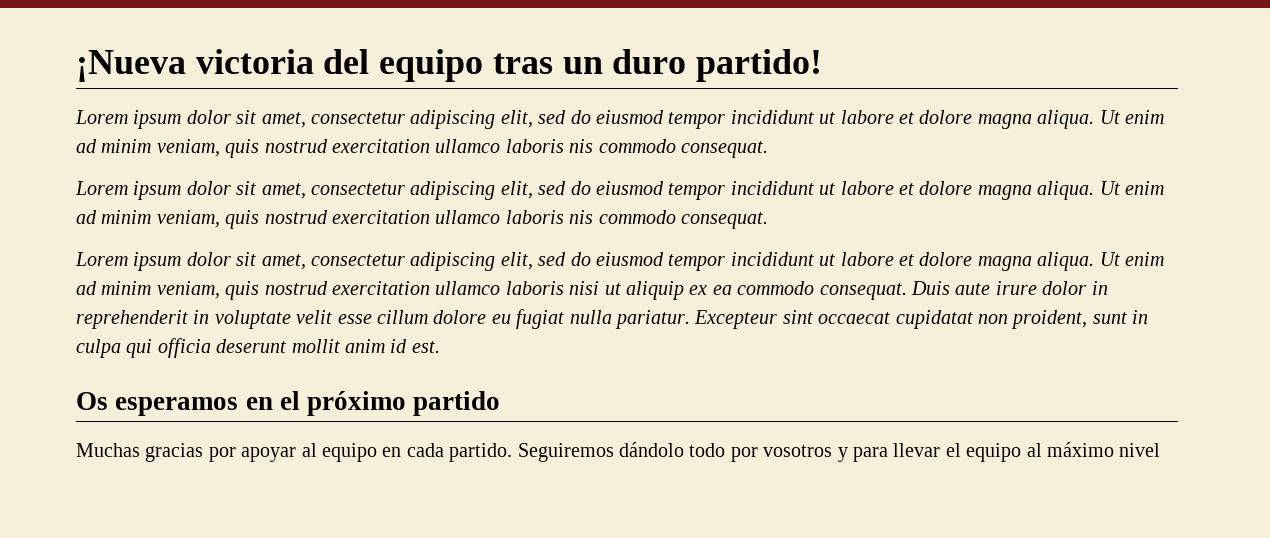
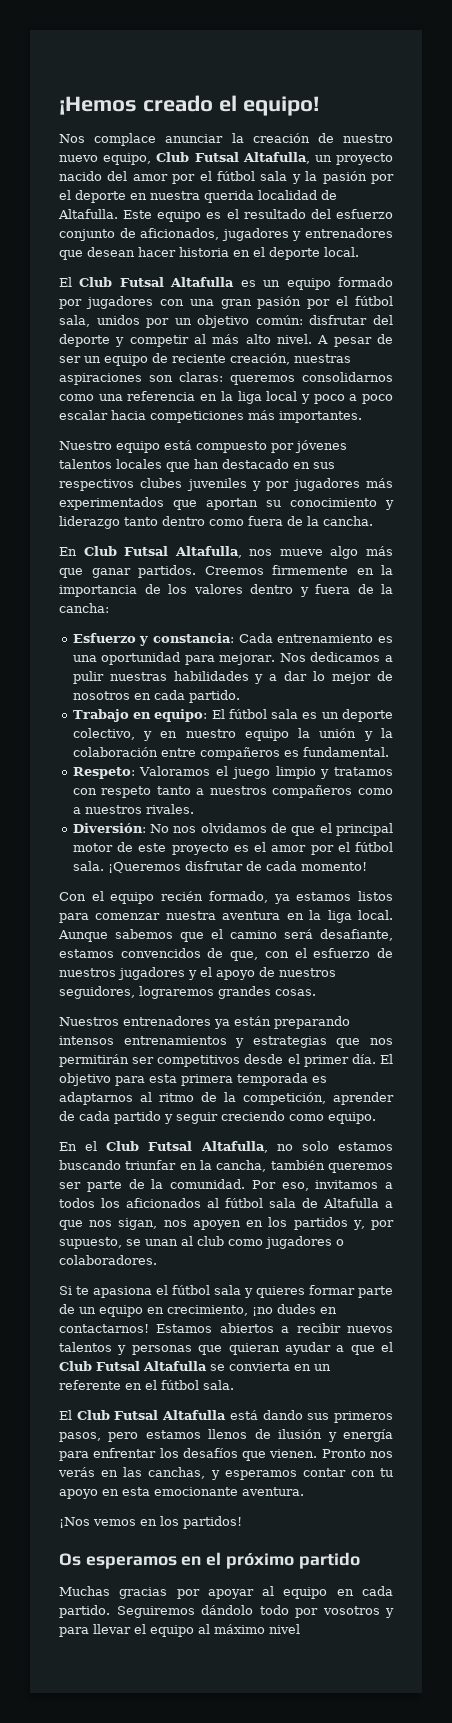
- ¡Nueva victoria del equipo tras un duro partido!
- Lorem ipsum dolor sit amet, consectetur adipiscing elit, sed do eiusmod tempor incididunt ut labore et dolore magna aliqua. Ut enim ad minim veniam, quis nostrud exercitation ullamco laboris nis commodo consequat.
- Lorem ipsum dolor sit amet, consectetur adipiscing elit, sed do eiusmod tempor incididunt ut labore et dolore magna aliqua. Ut enim ad minim veniam, quis nostrud exercitation ullamco laboris nis commodo consequat.
- Lorem ipsum dolor sit amet, consectetur adipiscing elit, sed do eiusmod tempor incididunt ut labore et dolore magna aliqua. Ut enim ad minim veniam, quis nostrud exercitation ullamco laboris nisi ut aliquip ex ea commodo consequat. Duis aute irure dolor in reprehenderit in voluptate velit esse cillum dolore eu fugiat nulla pariatur. Excepteur sint occaecat cupidatat non proident, sunt in culpa qui officia deserunt mollit anim id est.
+ ¡Hemos creado el equipo!
+ Nos complace anunciar la creación de nuestro nuevo equipo, Club Futsal Altafulla, un proyecto nacido del amor por el fútbol sala y la pasión por el deporte en nuestra querida localidad de Altafulla. Este equipo es el resultado del esfuerzo conjunto de aficionados, jugadores y entrenadores que desean hacer historia en el deporte local.
+ El Club Futsal Altafulla es un equipo formado por jugadores con una gran pasión por el fútbol sala, unidos por un objetivo común: disfrutar del deporte y competir al más alto nivel. A pesar de ser un equipo de reciente creación, nuestras aspiraciones son claras: queremos consolidarnos como una referencia en la liga local y poco a poco escalar hacia competiciones más importantes.
+ Nuestro equipo está compuesto por jóvenes talentos locales que han destacado en sus respectivos clubes juveniles y por jugadores más experimentados que aportan su conocimiento y liderazgo tanto dentro como fuera de la cancha.
+ En Club Futsal Altafulla, nos mueve algo más que ganar partidos. Creemos firmemente en la importancia de los valores dentro y fuera de la cancha:
+ Esfuerzo y constancia: Cada entrenamiento es una oportunidad para mejorar. Nos dedicamos a pulir nuestras habilidades y a dar lo mejor de nosotros en cada partido.
+ Trabajo en equipo: El fútbol sala es un deporte colectivo, y en nuestro equipo la unión y la colaboración entre compañeros es fundamental.
+ Respeto: Valoramos el juego limpio y tratamos con respeto tanto a nuestros compañeros como a nuestros rivales.
+ Diversión: No nos olvidamos de que el principal motor de este proyecto es el amor por el fútbol sala. ¡Queremos disfrutar de cada momento!
+ Con el equipo recién formado, ya estamos listos para comenzar nuestra aventura en la liga local. Aunque sabemos que el camino será desafiante, estamos convencidos de que, con el esfuerzo de nuestros jugadores y el apoyo de nuestros seguidores, lograremos grandes cosas.
+ Nuestros entrenadores ya están preparando intensos entrenamientos y estrategias que nos permitirán ser competitivos desde el primer día. El objetivo para esta primera temporada es adaptarnos al ritmo de la competición, aprender de cada partido y seguir creciendo como equipo.
+ En el Club Futsal Altafulla, no solo estamos buscando triunfar en la cancha, también queremos ser parte de la comunidad. Por eso, invitamos a todos los aficionados al fútbol sala de Altafulla a que nos sigan, nos apoyen en los partidos y, por supuesto, se unan al club como jugadores o colaboradores.
+ Si te apasiona el fútbol sala y quieres formar parte de un equipo en crecimiento, ¡no dudes en contactarnos! Estamos abiertos a recibir nuevos talentos y personas que quieran ayudar a que el Club Futsal Altafulla se convierta en un referente en el fútbol sala.
+ El Club Futsal Altafulla está dando sus primeros pasos, pero estamos llenos de ilusión y energía para enfrentar los desafíos que vienen. Pronto nos verás en las canchas, y esperamos contar con tu apoyo en esta emocionante aventura.
+ ¡Nos vemos en los partidos!

